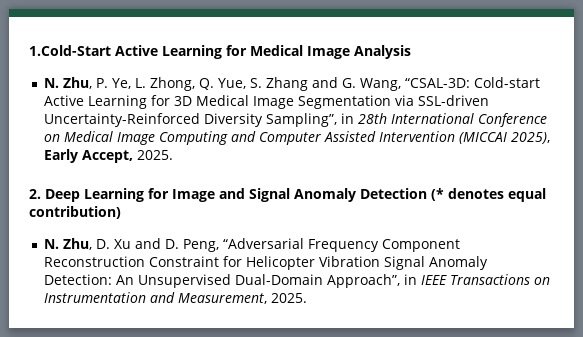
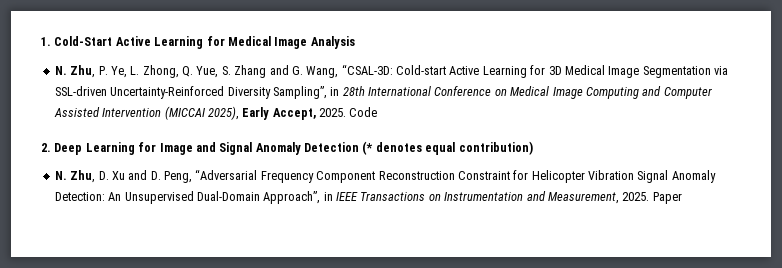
- 1.Cold-Start Active Learning for Medical Image Analysis
+ 1. Cold-Start Active Learning for Medical Image Analysis
+ Code
+ Paper

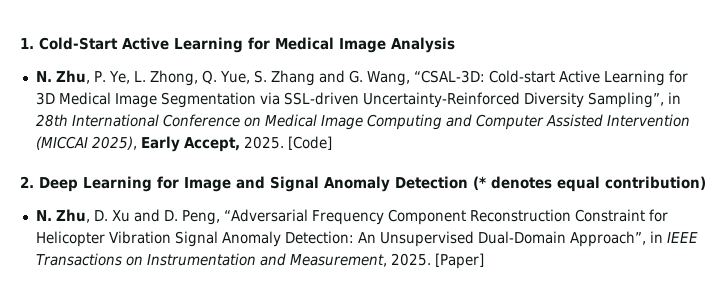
- Code
+ [Code]
- Paper
+ [Paper]

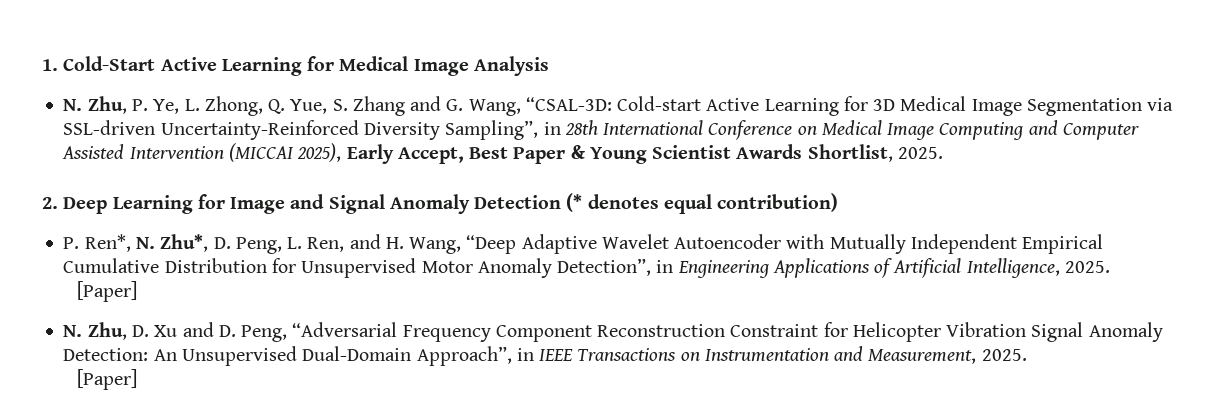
- N. Zhu, P. Ye, L. Zhong, Q. Yue, S. Zhang and G. Wang, “CSAL-3D: Cold-start Active Learning for 3D Medical Image Segmentation via SSL-driven Uncertainty-Reinforced Diversity Sampling”, in 28th International Conference on Medical Image Computing and Computer Assisted Intervention (MICCAI 2025), Early Accept, 2025. [Code]
+ N. Zhu, P. Ye, L. Zhong, Q. Yue, S. Zhang and G. Wang, “CSAL-3D: Cold-start Active Learning for 3D Medical Image Segmentation via SSL-driven Uncertainty-Reinforced Diversity Sampling”, in 28th International Conference on Medical Image Computing and Computer Assisted Intervention (MICCAI 2025), Early Accept, Best Paper & Young Scientist Awards Shortlist, 2025.
+ P. Ren*, N. Zhu*, D. Peng, L. Ren, and H. Wang, “Deep Adaptive Wavelet Autoencoder with Mutually Independent Empirical Cumulative Distribution for Unsupervised Motor Anomaly Detection”, in Engineering Applications of Artificial Intelligence, 2025.
+ [Paper]
- N. Zhu, D. Xu and D. Peng, “Adversarial Frequency Component Reconstruction Constraint for Helicopter Vibration Signal Anomaly Detection: An Unsupervised Dual-Domain Approach”, in IEEE Transactions on Instrumentation and Measurement, 2025. [Paper]
+ N. Zhu, D. Xu and D. Peng, “Adversarial Frequency Component Reconstruction Constraint for Helicopter Vibration Signal Anomaly Detection: An Unsupervised Dual-Domain Approach”, in IEEE Transactions on Instrumentation and Measurement, 2025.
+ [Paper]

